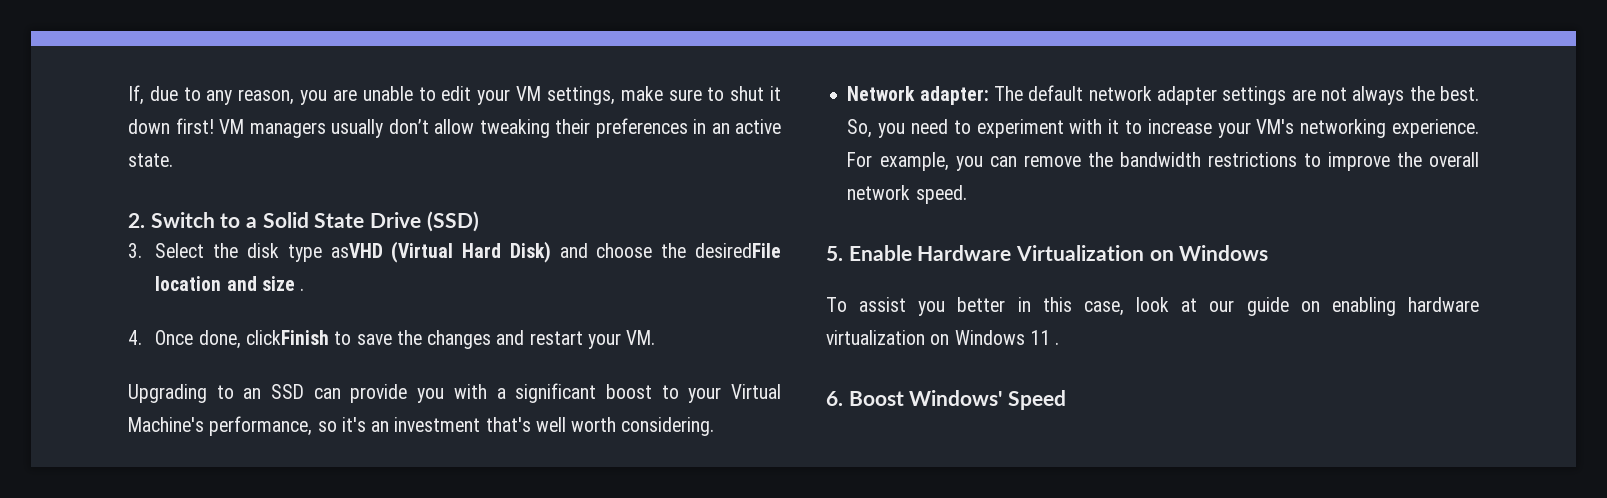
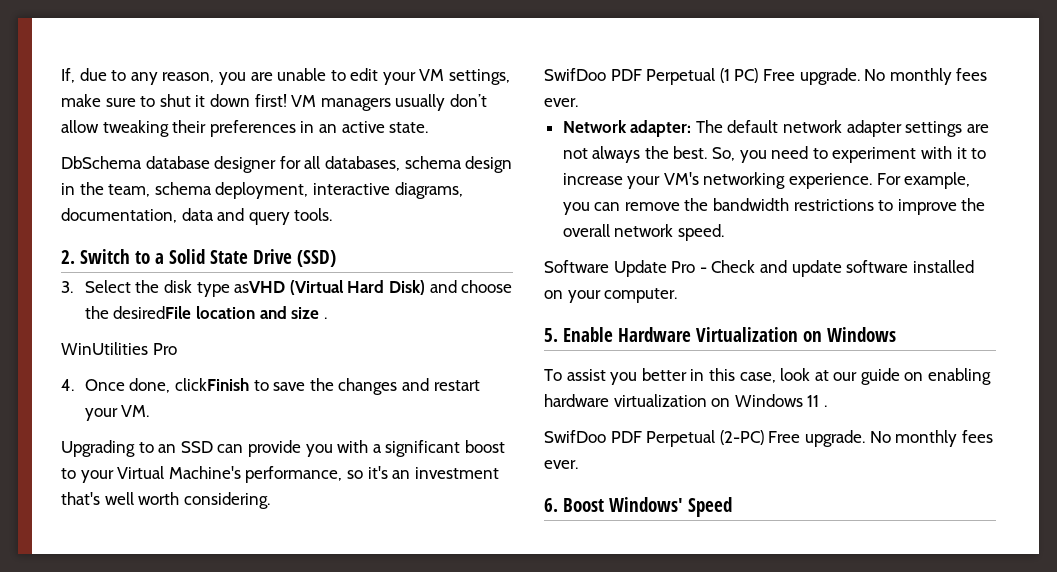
+ DbSchema database designer for all databases, schema design in the team, schema deployment, interactive diagrams, documentation, data and query tools.
+ WinUtilities Pro
+ SwifDoo PDF Perpetual (1 PC) Free upgrade. No monthly fees ever.
+ Software Update Pro - Check and update software installed on your computer.
+ SwifDoo PDF Perpetual (2-PC) Free upgrade. No monthly fees ever.

